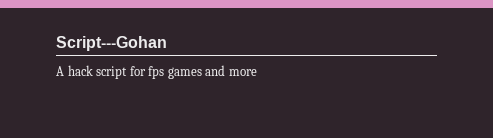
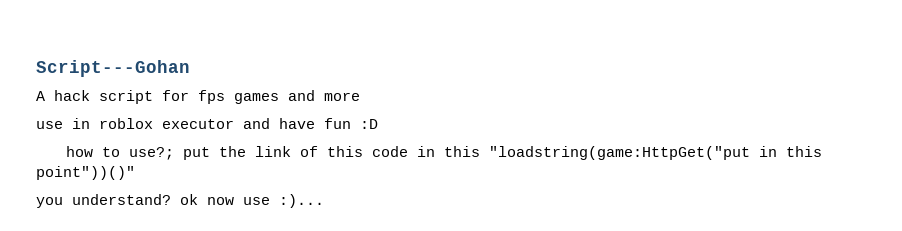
+ use in roblox executor and have fun :D
+ how to use?; put the link of this code in this "loadstring(game:HttpGet("put in this point"))()"
+ you understand? ok now use :)...

